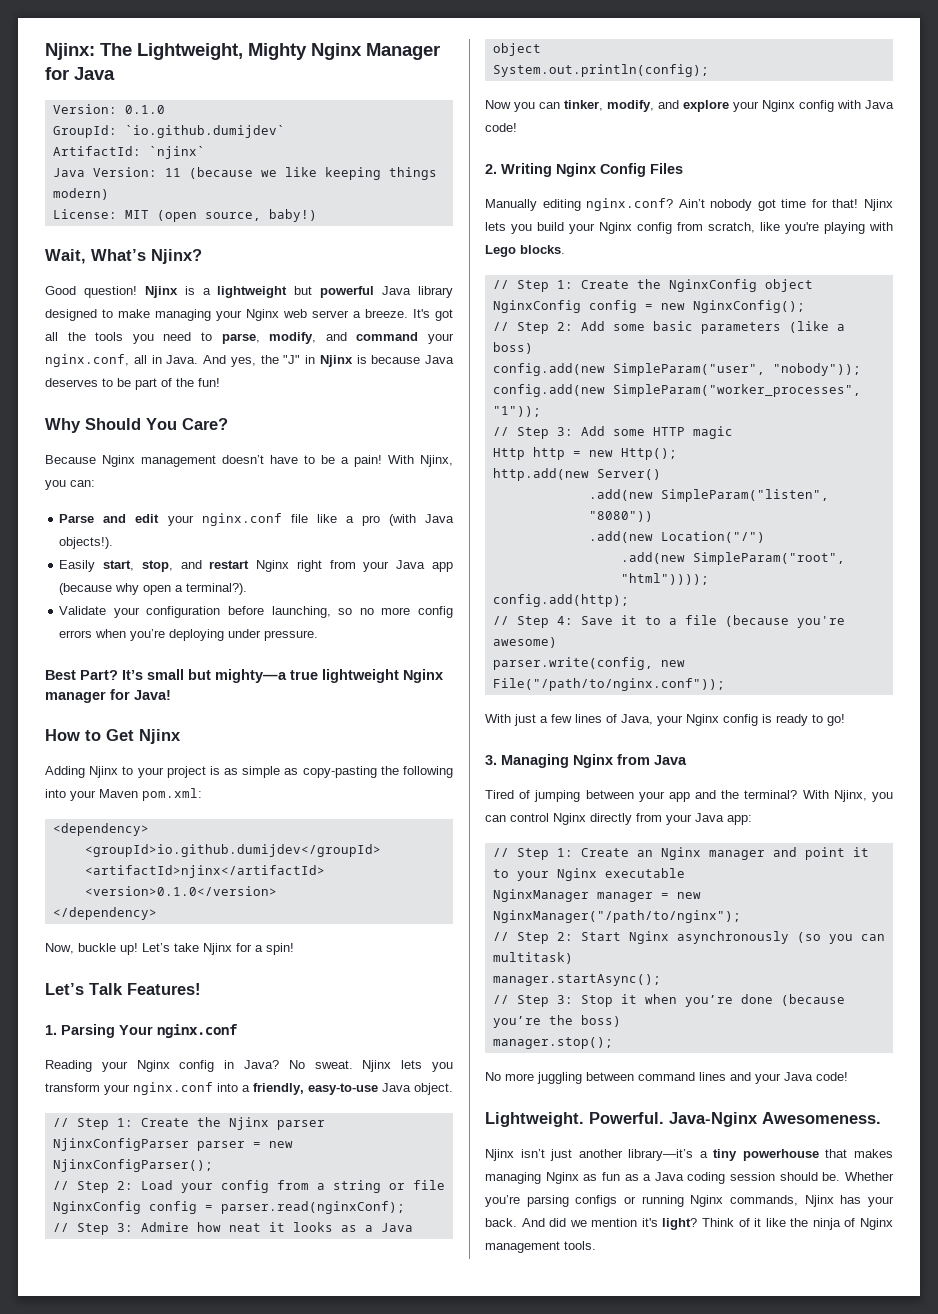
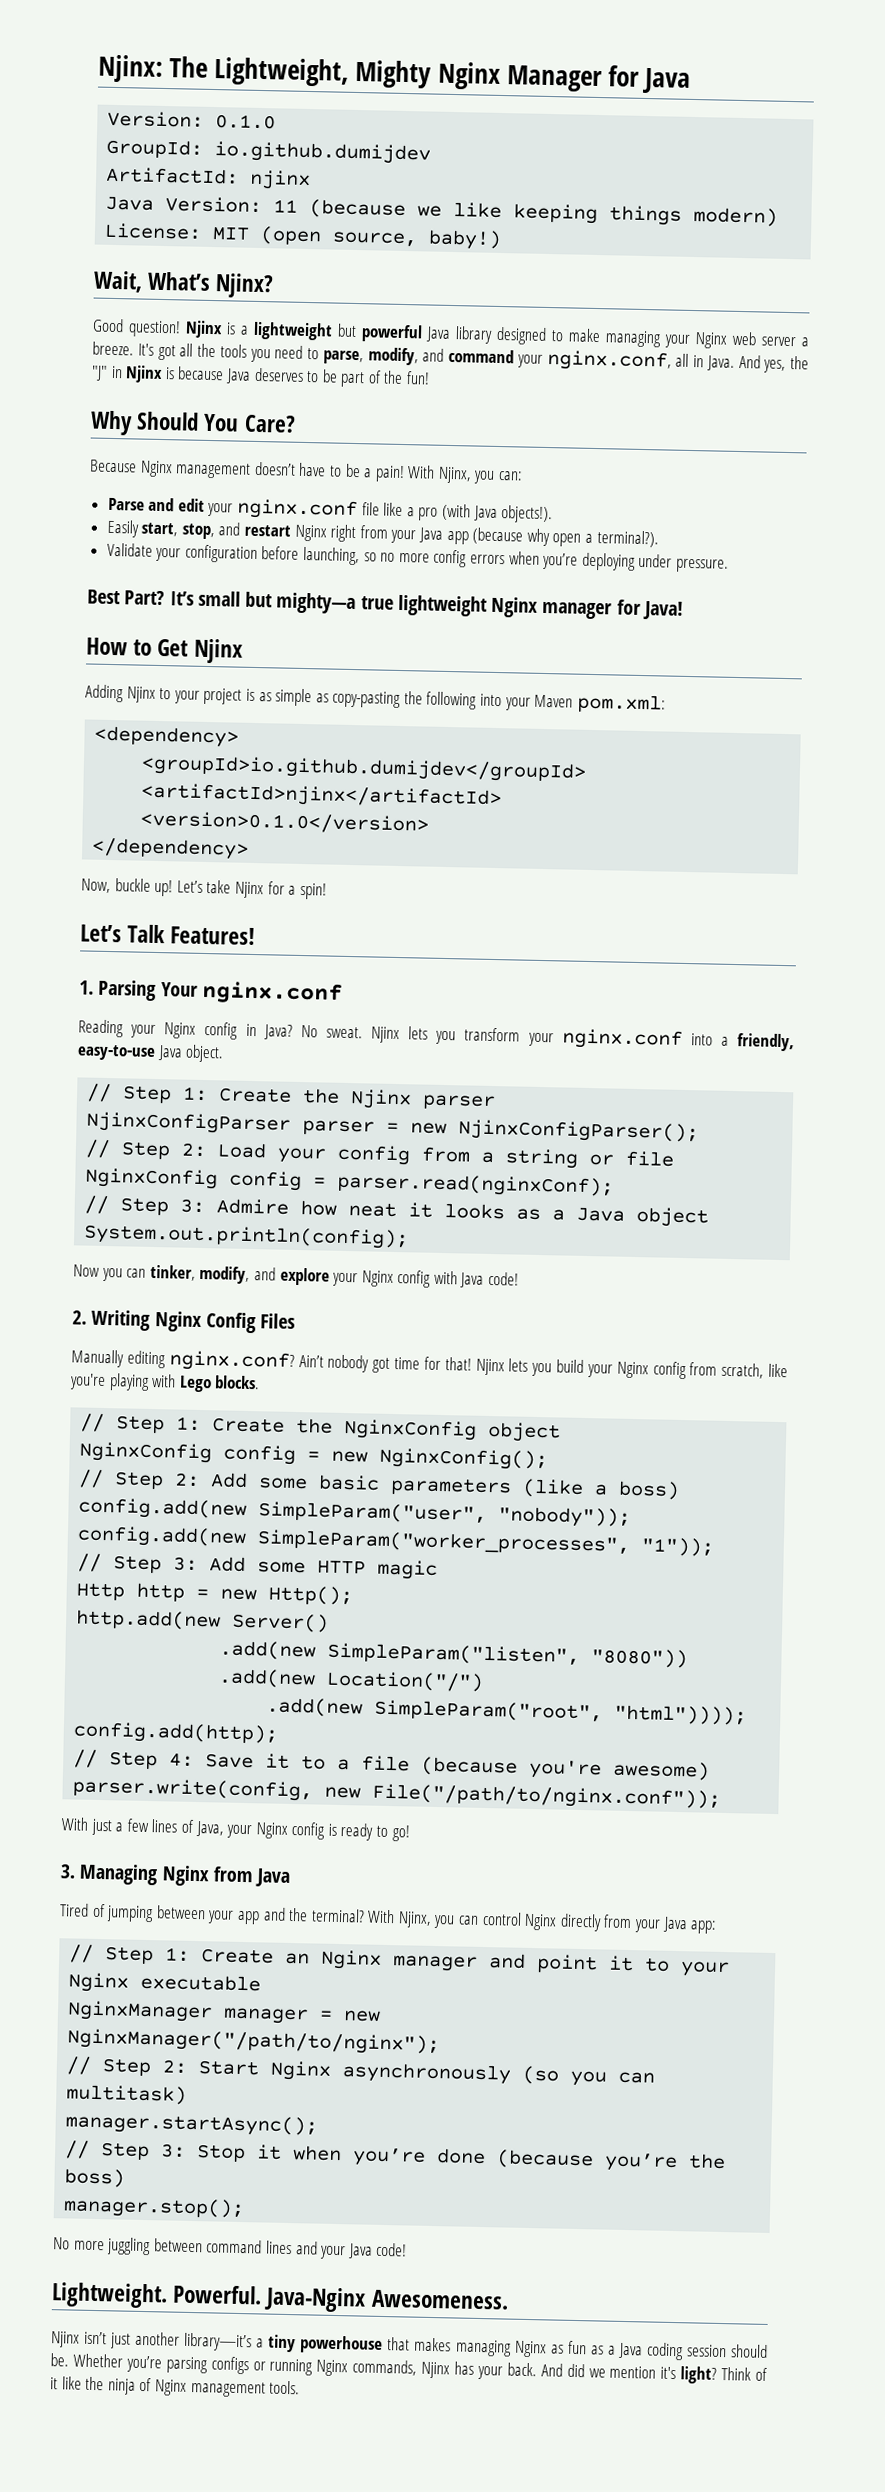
- GroupId: `io.github.dumijdev`
+ GroupId: io.github.dumijdev
- ArtifactId: `njinx`
+ ArtifactId: njinx

